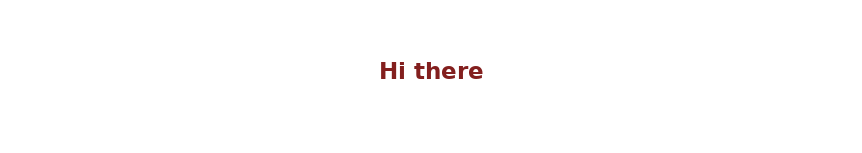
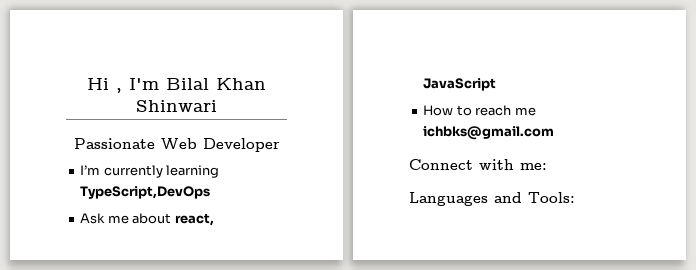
- Hi there
+ Hi , I'm Bilal Khan Shinwari
+ Passionate Web Developer
+ I’m currently learning TypeScript,DevOps
+ Ask me about react, JavaScript
+ How to reach me ichbks@gmail.com
+ Connect with me:
+ Languages and Tools:

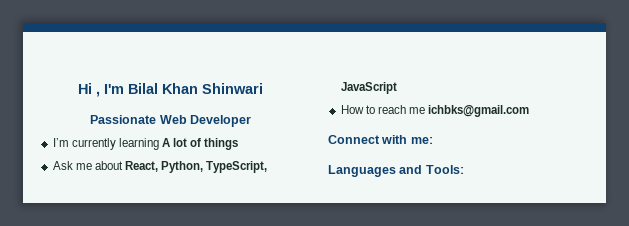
- I’m currently learning TypeScript,DevOps
+ I’m currently learning A lot of things
- Ask me about react, JavaScript
+ Ask me about React, Python, TypeScript, JavaScript

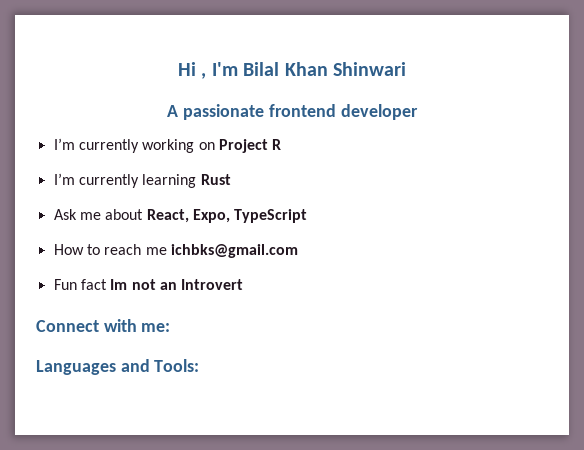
- Passionate Web Developer
+ A passionate frontend developer
+ I’m currently working on Project R
- I’m currently learning A lot of things
+ I’m currently learning Rust
- Ask me about React, Python, TypeScript, JavaScript
+ Ask me about React, Expo, TypeScript
+ Fun fact Im not an Introvert

